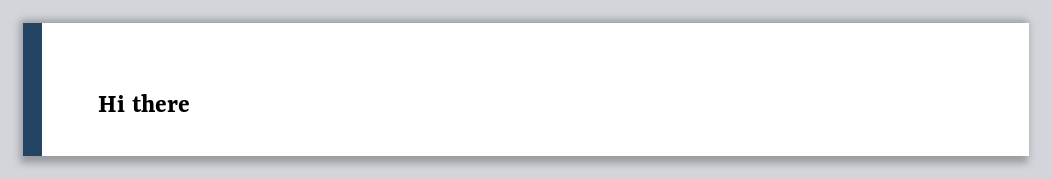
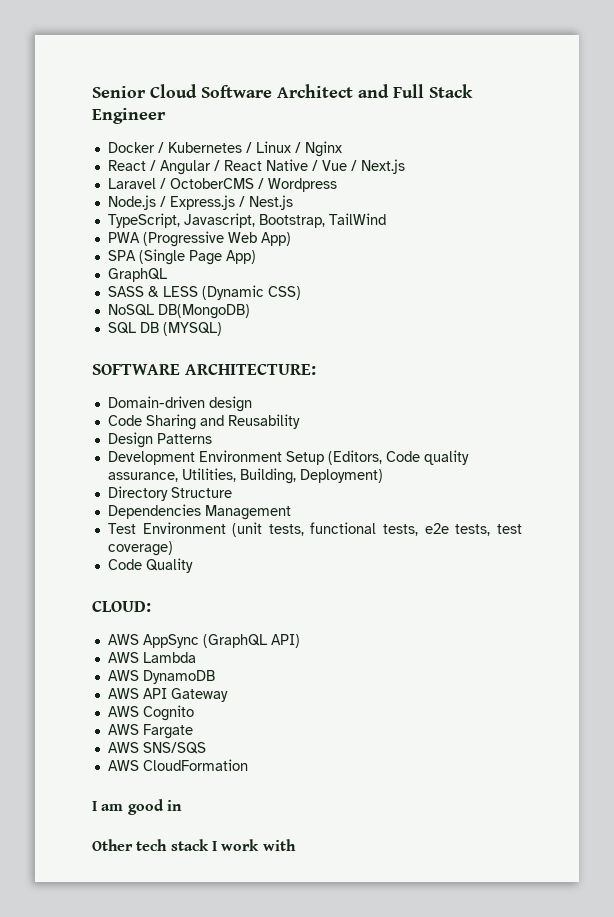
- Hi there
+ Senior Cloud Software Architect and Full Stack Engineer
+ Docker / Kubernetes / Linux / Nginx
+ React / Angular / React Native / Vue / Next.js
+ Laravel / OctoberCMS / Wordpress
+ Node.js / Express.js / Nest.js
+ TypeScript, Javascript, Bootstrap, TailWind
+ PWA (Progressive Web App)
+ SPA (Single Page App)
+ GraphQL
+ SASS & LESS (Dynamic CSS)
+ NoSQL DB(MongoDB)
+ SQL DB (MYSQL)
+ SOFTWARE ARCHITECTURE:
+ Domain-driven design
+ Code Sharing and Reusability
+ Design Patterns
+ Development Environment Setup (Editors, Code quality assurance, Utilities, Building, Deployment)
+ Directory Structure
+ Dependencies Management
+ Test Environment (unit tests, functional tests, e2e tests, test coverage)
+ Code Quality
+ CLOUD:
+ AWS AppSync (GraphQL API)
+ AWS Lambda
+ AWS DynamoDB
+ AWS API Gateway
+ AWS Cognito
+ AWS Fargate
+ AWS SNS/SQS
+ AWS CloudFormation
+ I am good in
+ Other tech stack I work with

